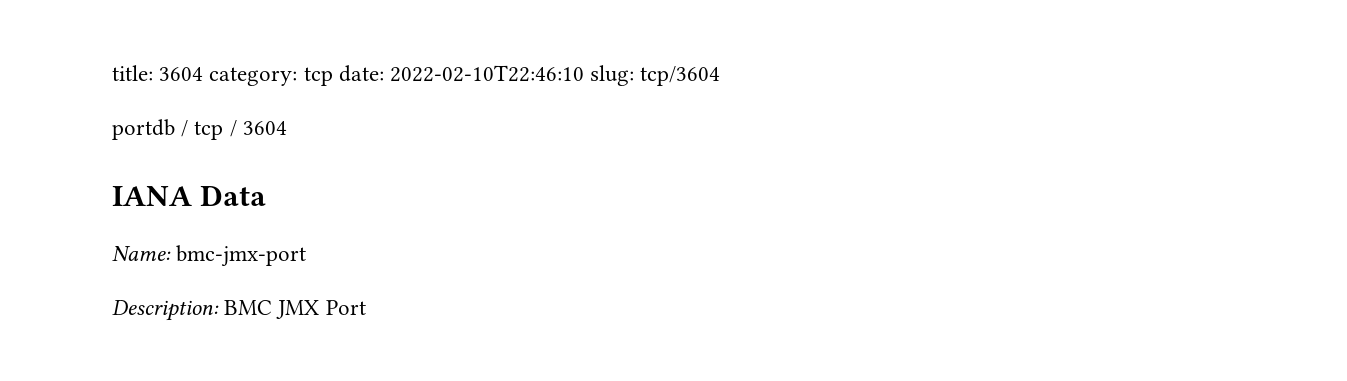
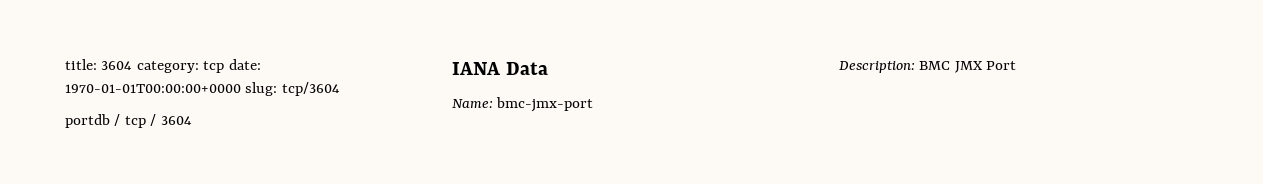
- title: 3604 category: tcp date: 2022-02-10T22:46:10 slug: tcp/3604
+ title: 3604 category: tcp date: 1970-01-01T00:00:00+0000 slug: tcp/3604

